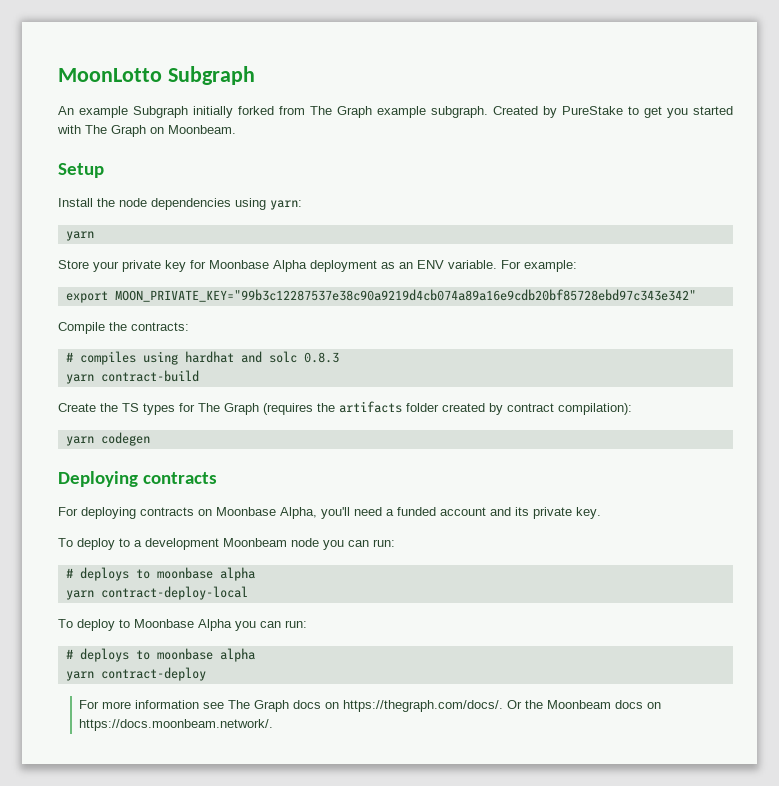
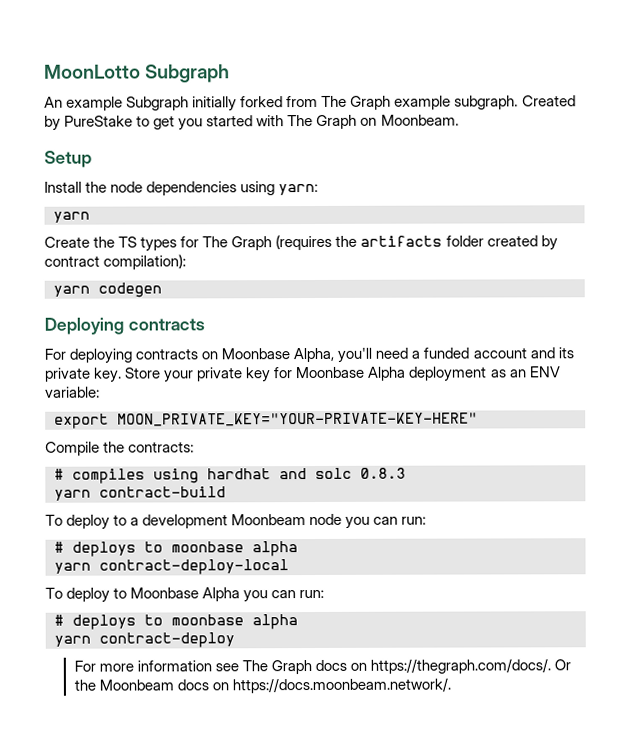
- Store your private key for Moonbase Alpha deployment as an ENV variable. For example:
- export MOON_PRIVATE_KEY="99b3c12287537e38c90a9219d4cb074a89a16e9cdb20bf85728ebd97c343e342"
- Compile the contracts:
- # compiles using hardhat and solc 0.8.3
- yarn contract-build
+ Store your private key for Moonbase Alpha deployment as an ENV variable:
+ export MOON_PRIVATE_KEY="YOUR-PRIVATE-KEY-HERE"
+ Compile the contracts:
+ # compiles using hardhat and solc 0.8.3
+ yarn contract-build

